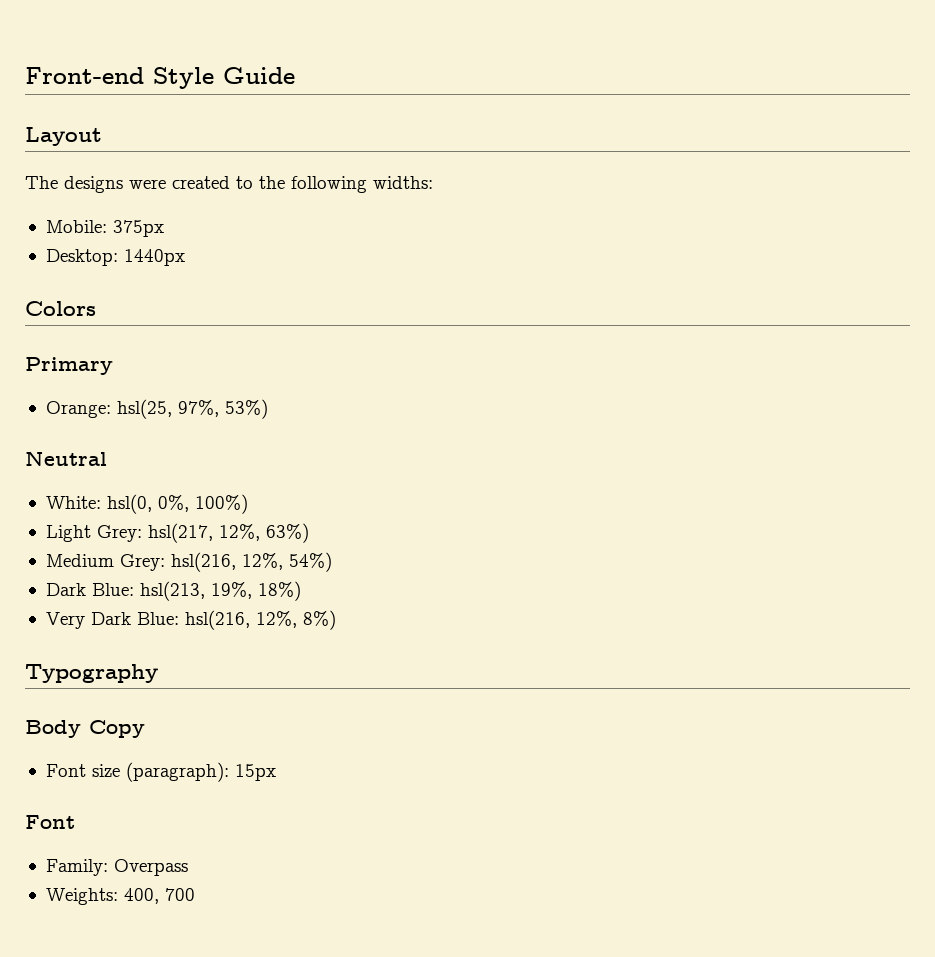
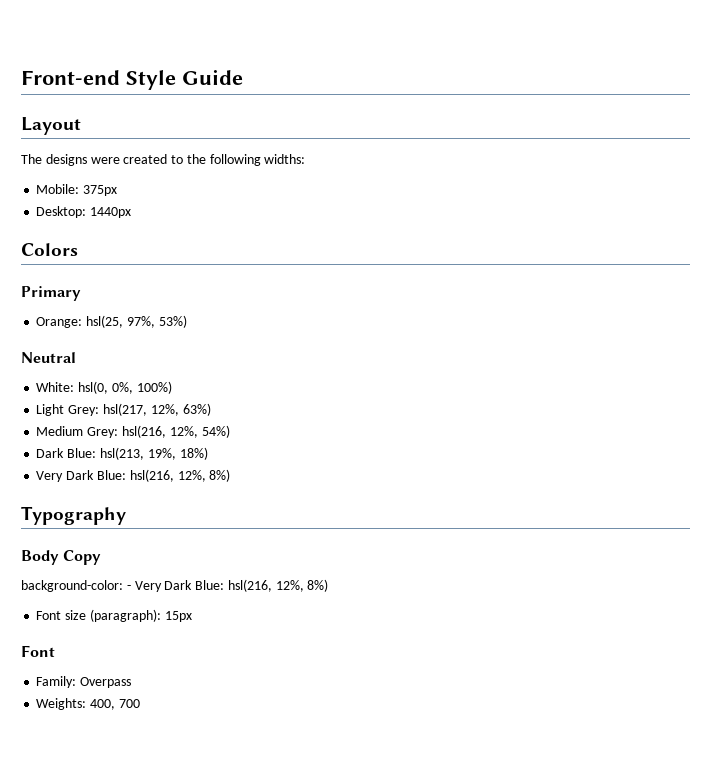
+ background-color: - Very Dark Blue: hsl(216, 12%, 8%)

